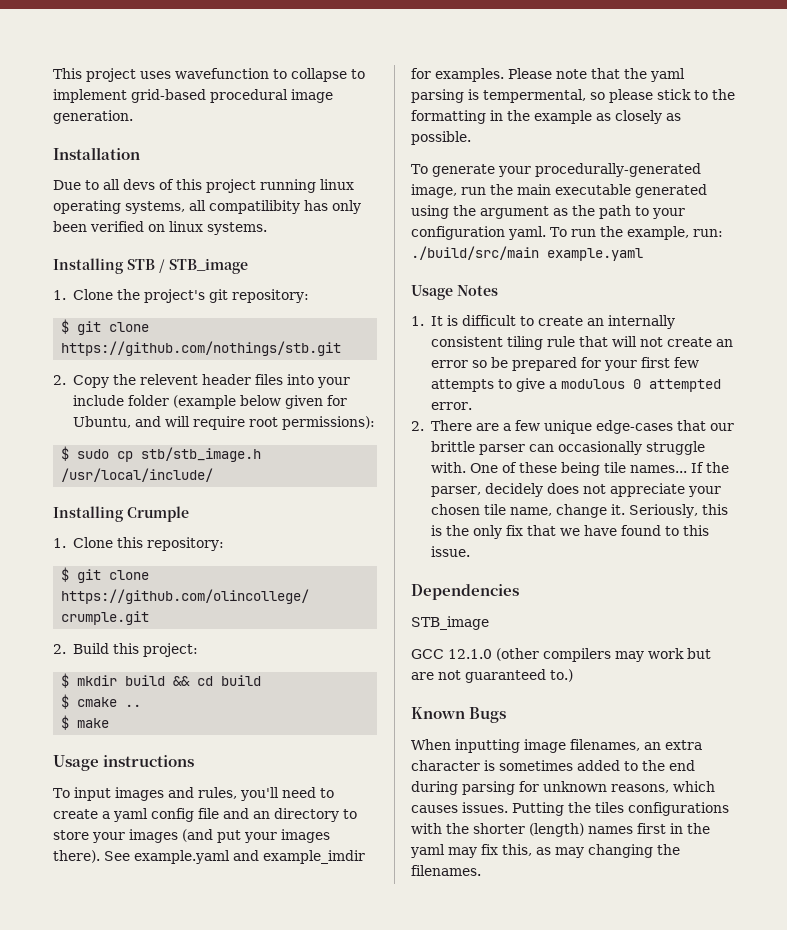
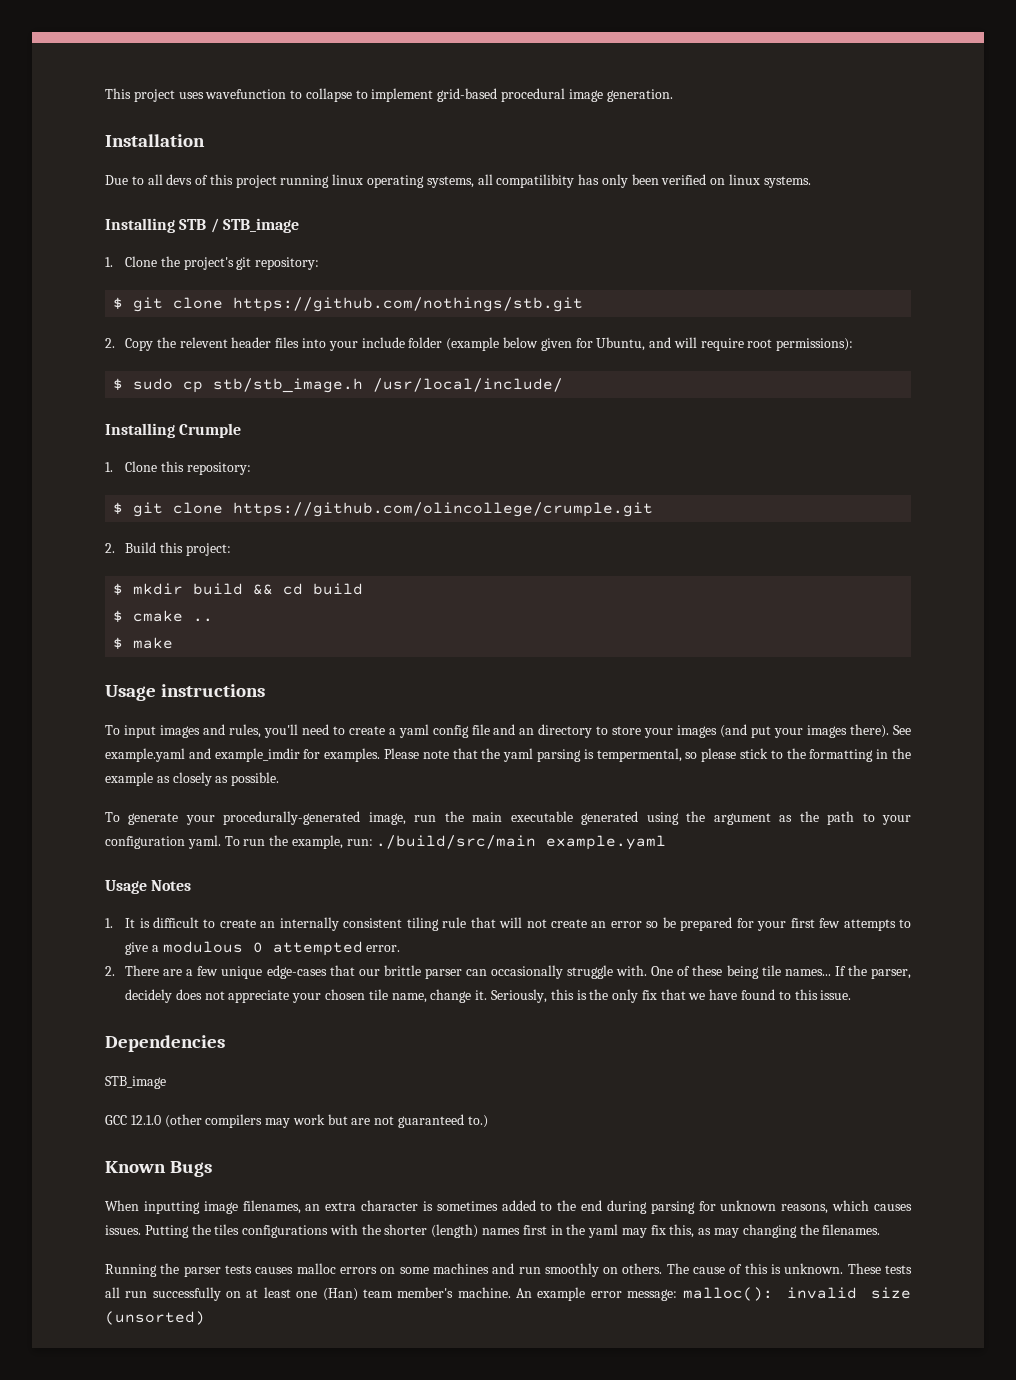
+ Running the parser tests causes malloc errors on some machines and run smoothly on others. The cause of this is unknown. These tests all run successfully on at least one (Han) team member's machine. An example error message: malloc(): invalid size (unsorted)

